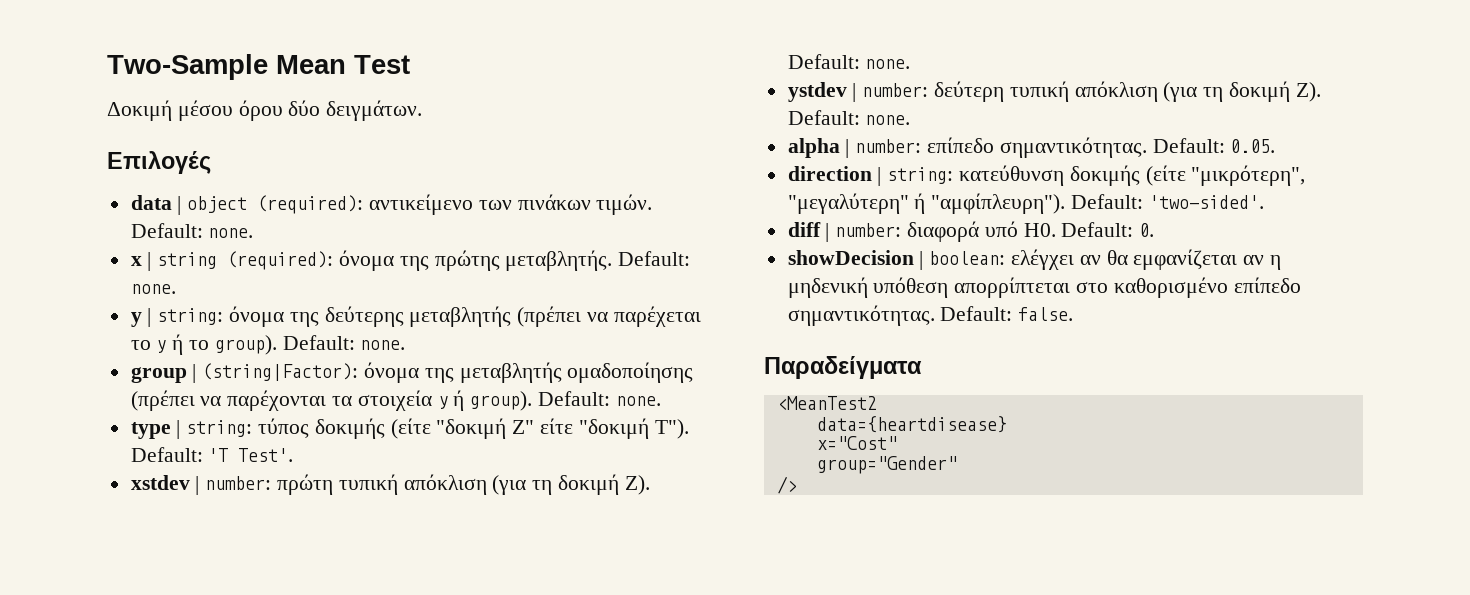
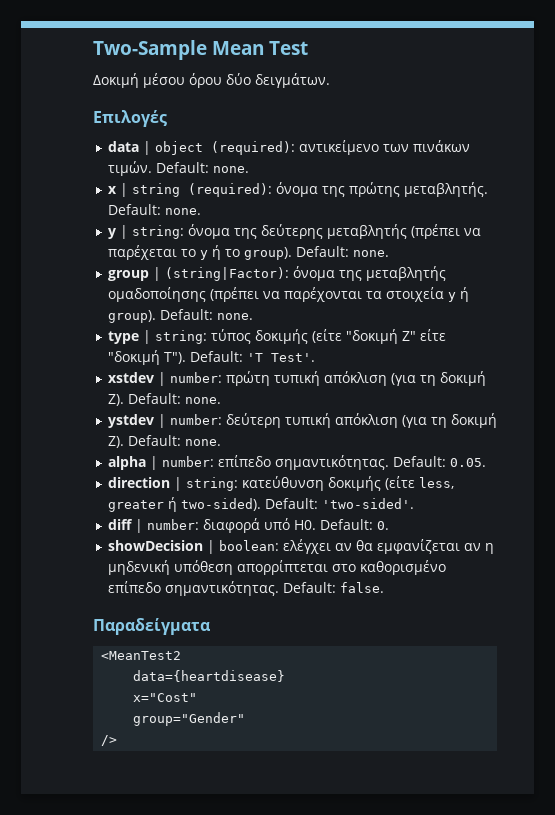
- direction | string: κατεύθυνση δοκιμής (είτε "μικρότερη", "μεγαλύτερη" ή "αμφίπλευρη").
+ direction | string: κατεύθυνση δοκιμής (είτε less, greater ή two-sided).

